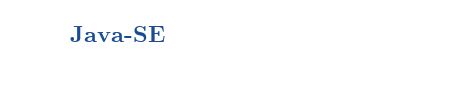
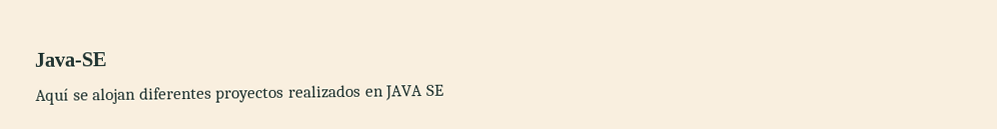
+ Aquí se alojan diferentes proyectos realizados en JAVA SE

